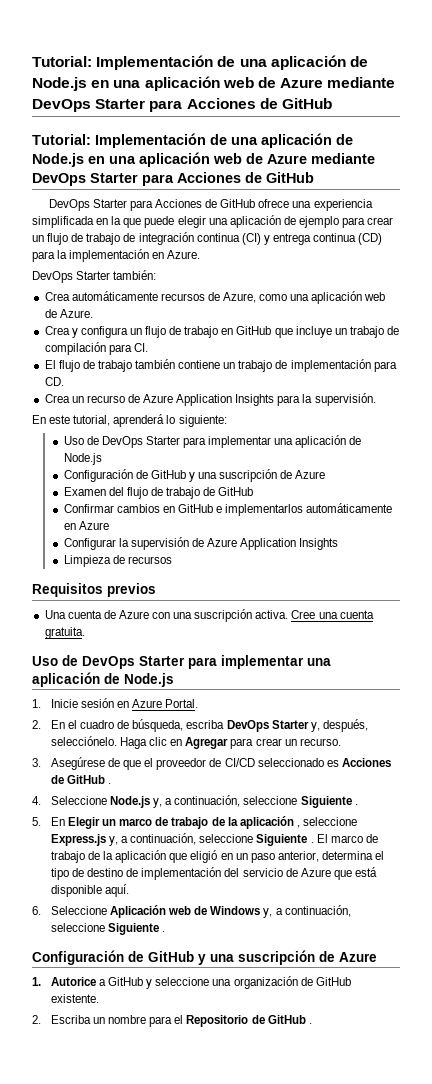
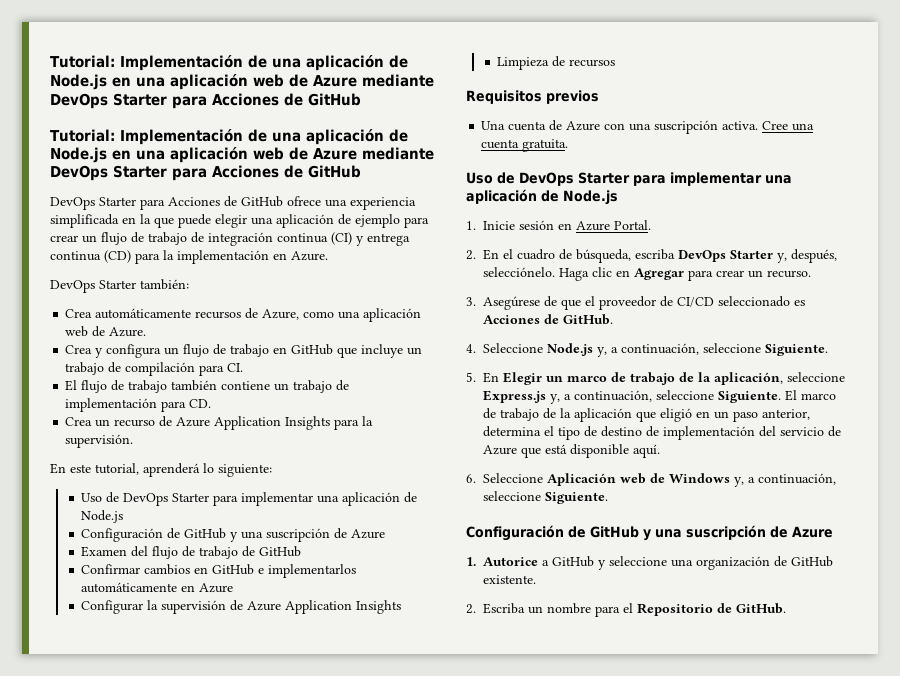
- 3. Asegúrese de que el proveedor de CI/CD seleccionado es Acciones de GitHub .
+ 3. Asegúrese de que el proveedor de CI/CD seleccionado es Acciones de GitHub.
- 4. Seleccione Node.js y, a continuación, seleccione Siguiente .
+ 4. Seleccione Node.js y, a continuación, seleccione Siguiente.
- 5. En Elegir un marco de trabajo de la aplicación , seleccione Express.js y, a continuación, seleccione Siguiente .
+ 5. En Elegir un marco de trabajo de la aplicación, seleccione Express.js y, a continuación, seleccione Siguiente.
- 6. Seleccione Aplicación web de Windows y, a continuación, seleccione Siguiente .
+ 6. Seleccione Aplicación web de Windows y, a continuación, seleccione Siguiente.
- 2. Escriba un nombre para el Repositorio de GitHub .
+ 2. Escriba un nombre para el Repositorio de GitHub.

